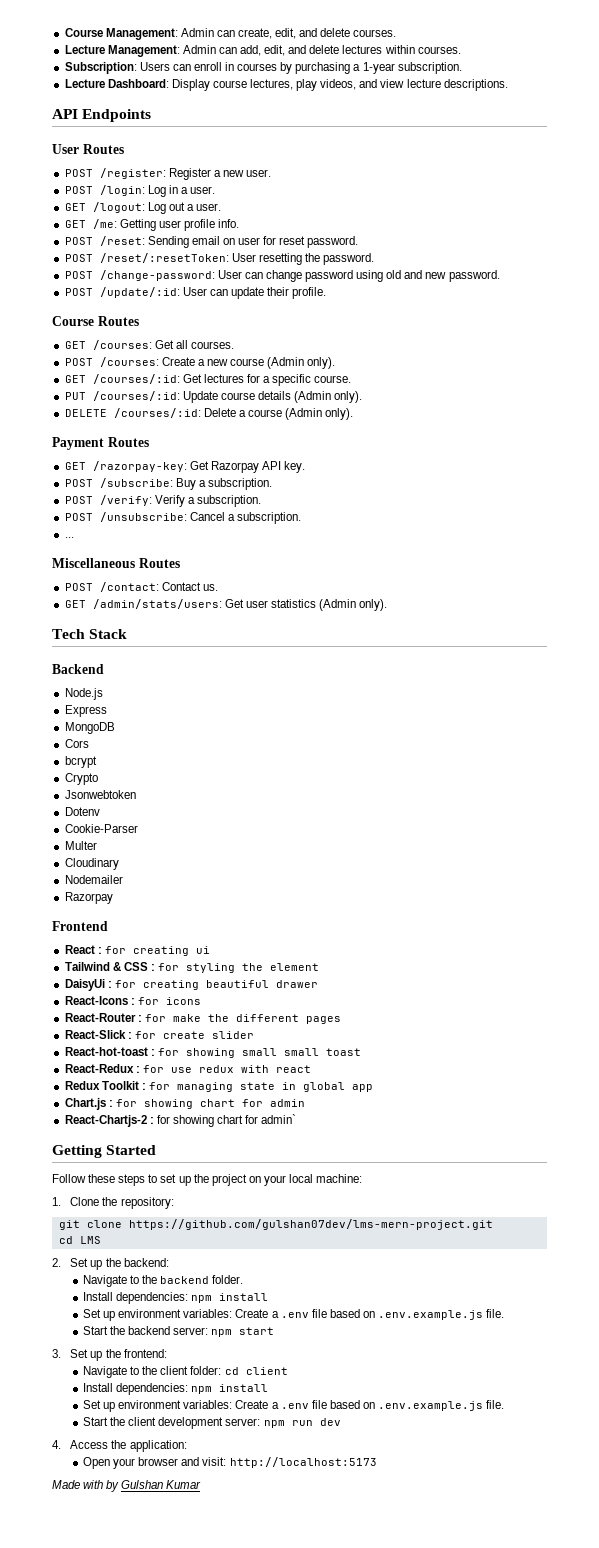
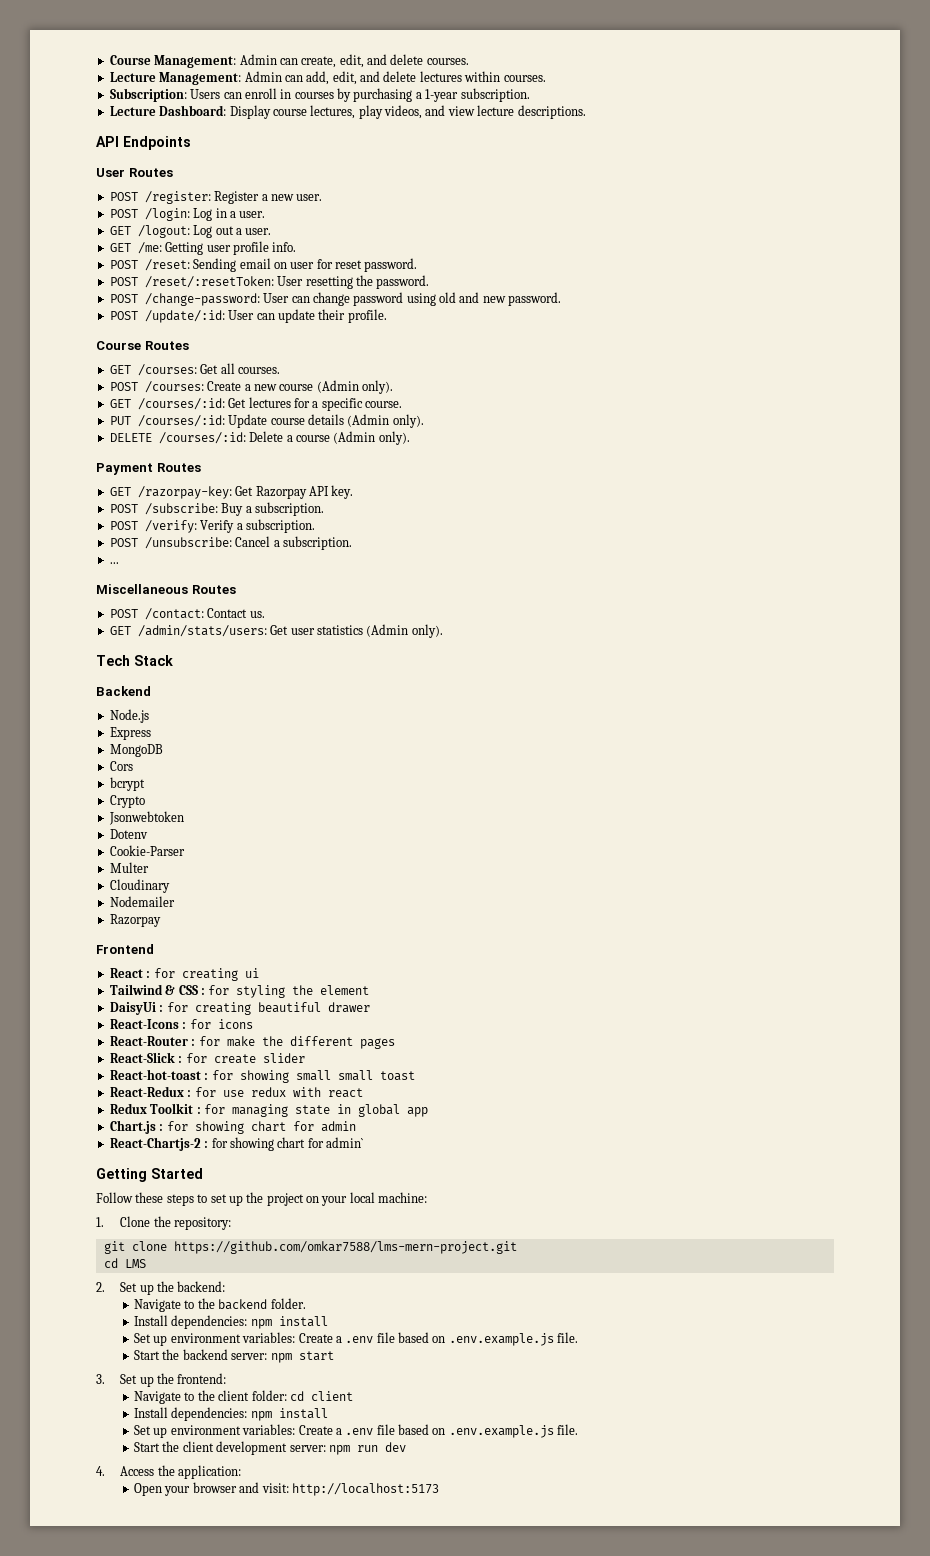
- git clone https://github.com/gulshan07dev/lms-mern-project.git
+ git clone https://github.com/omkar7588/lms-mern-project.git
- Made with by Gulshan Kumar

